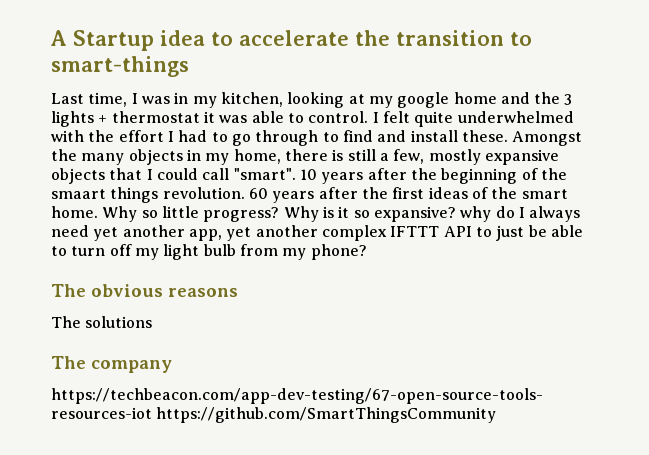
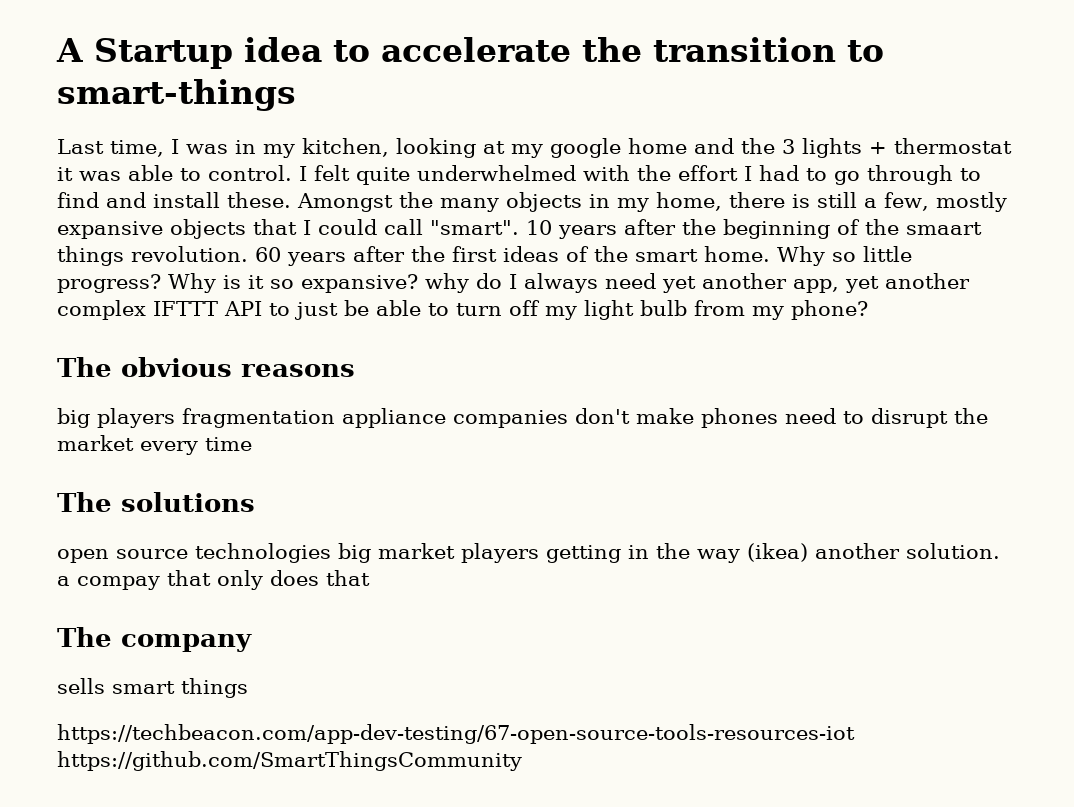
+ big players fragmentation appliance companies don't make phones need to disrupt the market every time
  The solutions
+ open source technologies big market players getting in the way (ikea) another solution. a compay that only does that
+ sells smart things

